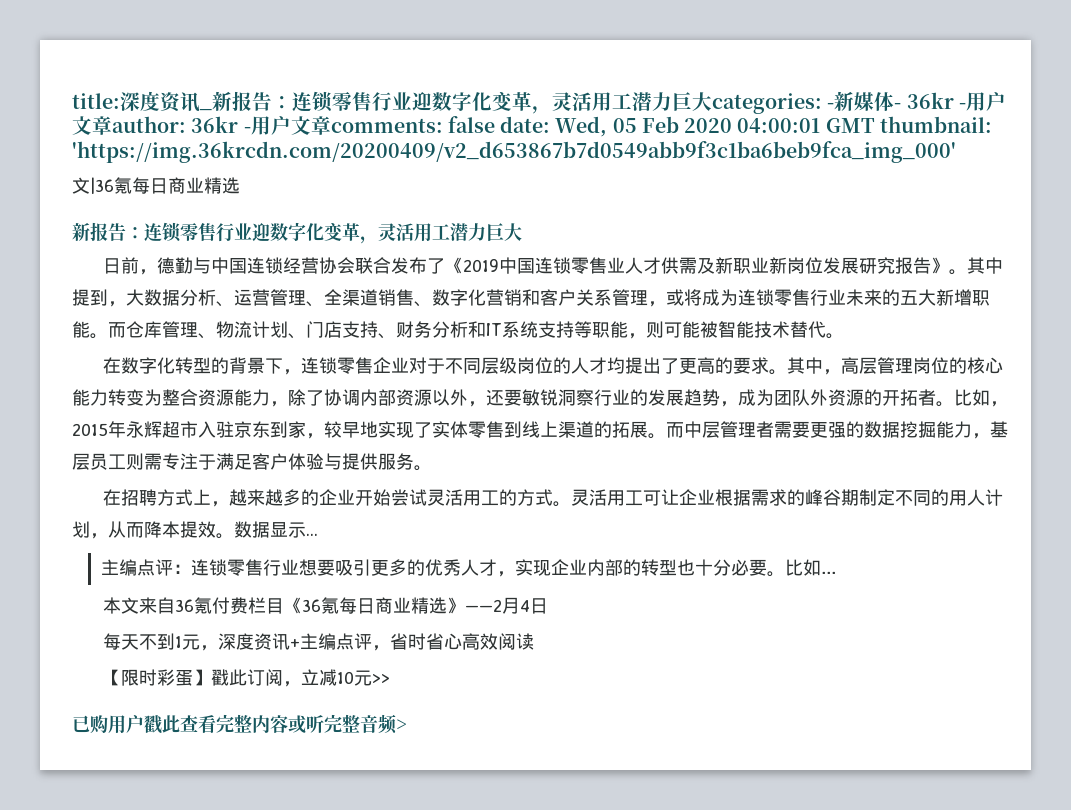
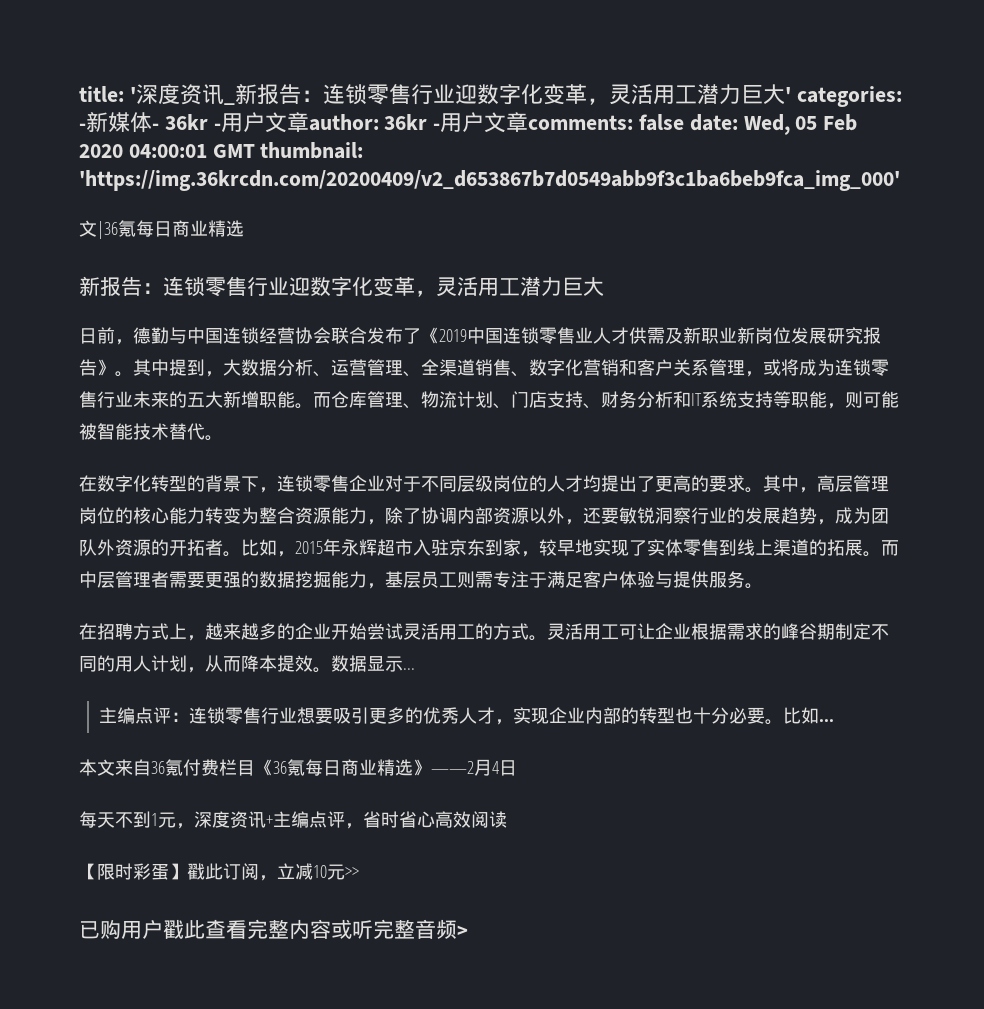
- title:深度资讯_新报告：连锁零售行业迎数字化变革，灵活用工潜力巨大categories: -新媒体- 36kr -用户文章author: 36kr -用户文章comments: false date: Wed, 05 Feb 2020 04:00:01 GMT thumbnail: 'https://img.36krcdn.com/20200409/v2_d653867b7d0549abb9f3c1ba6beb9fca_img_000'
+ title: '深度资讯_新报告：连锁零售行业迎数字化变革，灵活用工潜力巨大' categories: -新媒体- 36kr -用户文章author: 36kr -用户文章comments: false date: Wed, 05 Feb 2020 04:00:01 GMT thumbnail: 'https://img.36krcdn.com/20200409/v2_d653867b7d0549abb9f3c1ba6beb9fca_img_000'

